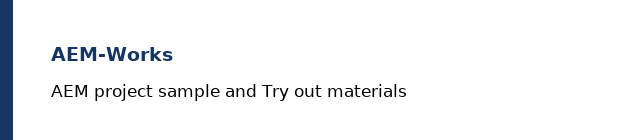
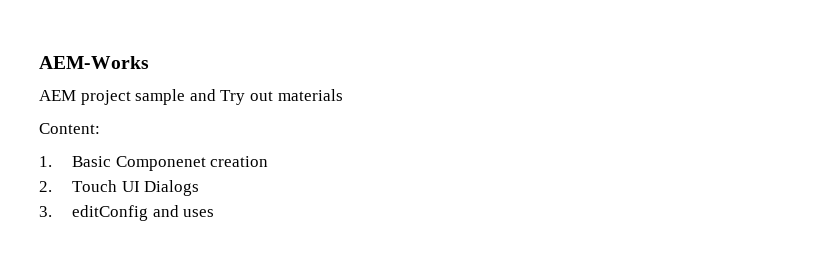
+ Content:
+ 1. Basic Componenet creation
+ 2. Touch UI Dialogs
+ 3. editConfig and uses

